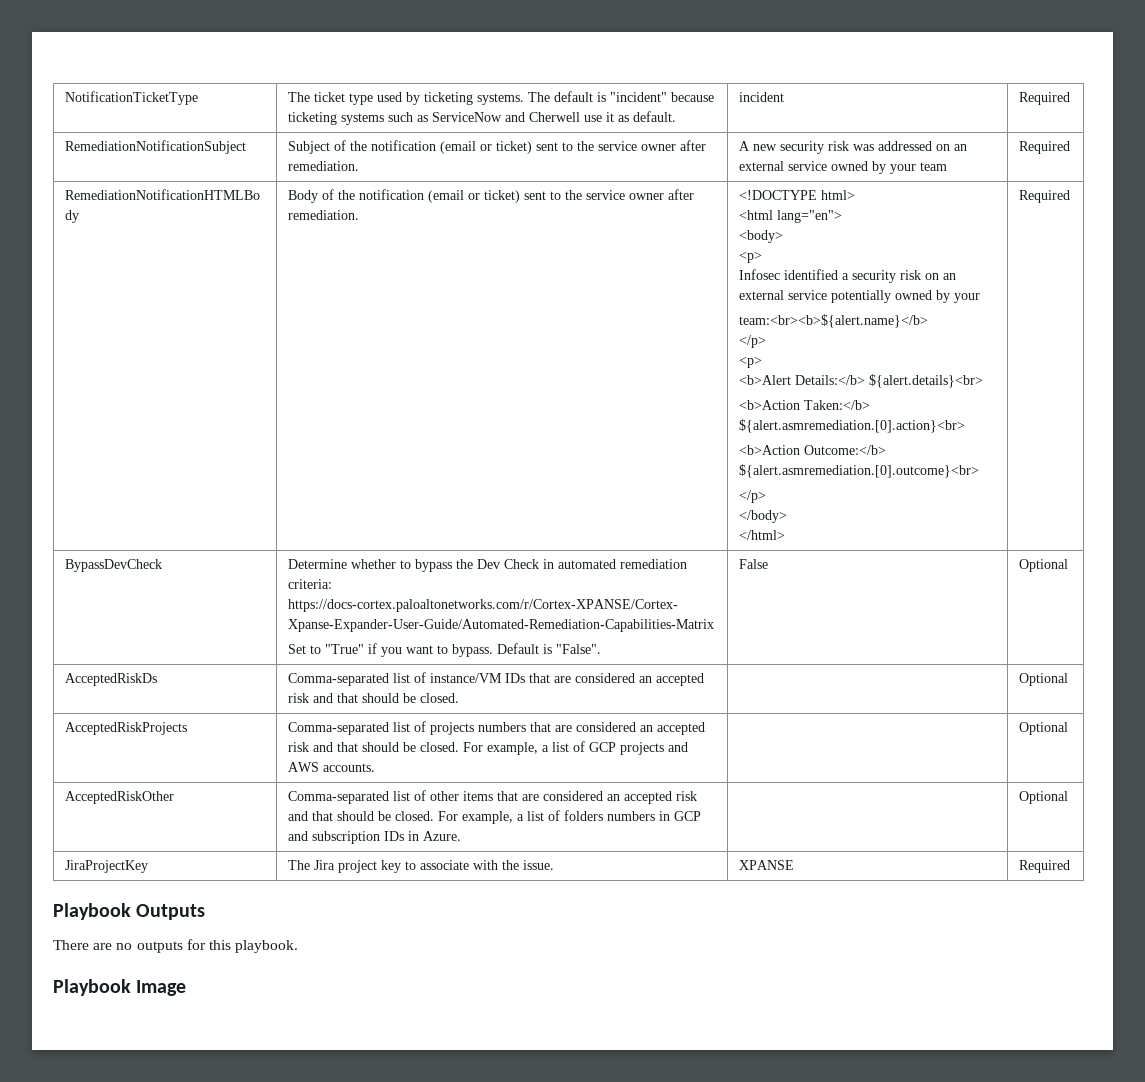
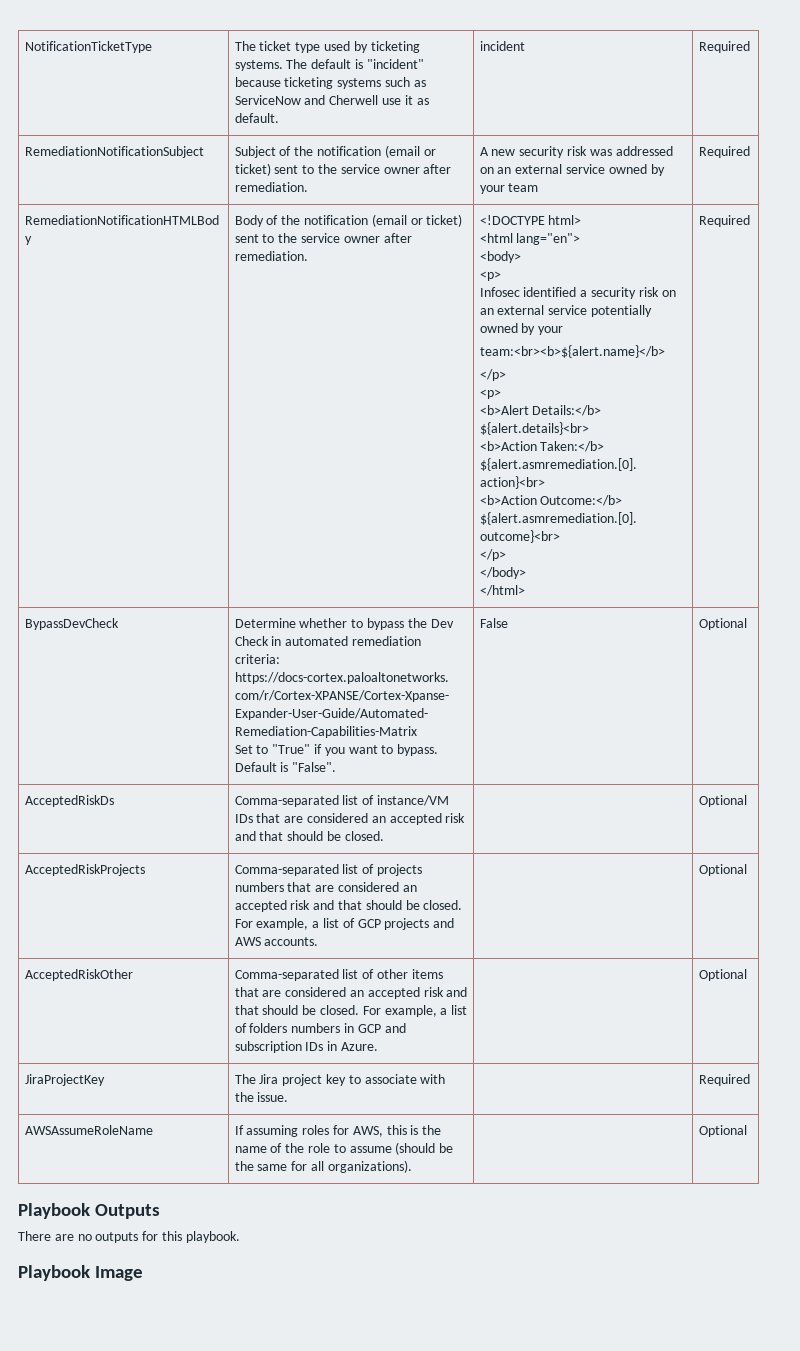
- JiraProjectKey | The Jira project key to associate with the issue. | XPANSE | Required
+ JiraProjectKey | The Jira project key to associate with the issue. | | Required
+ AWSAssumeRoleName | If assuming roles for AWS, this is the name of the role to assume (should be the same for all organizations). | | Optional

